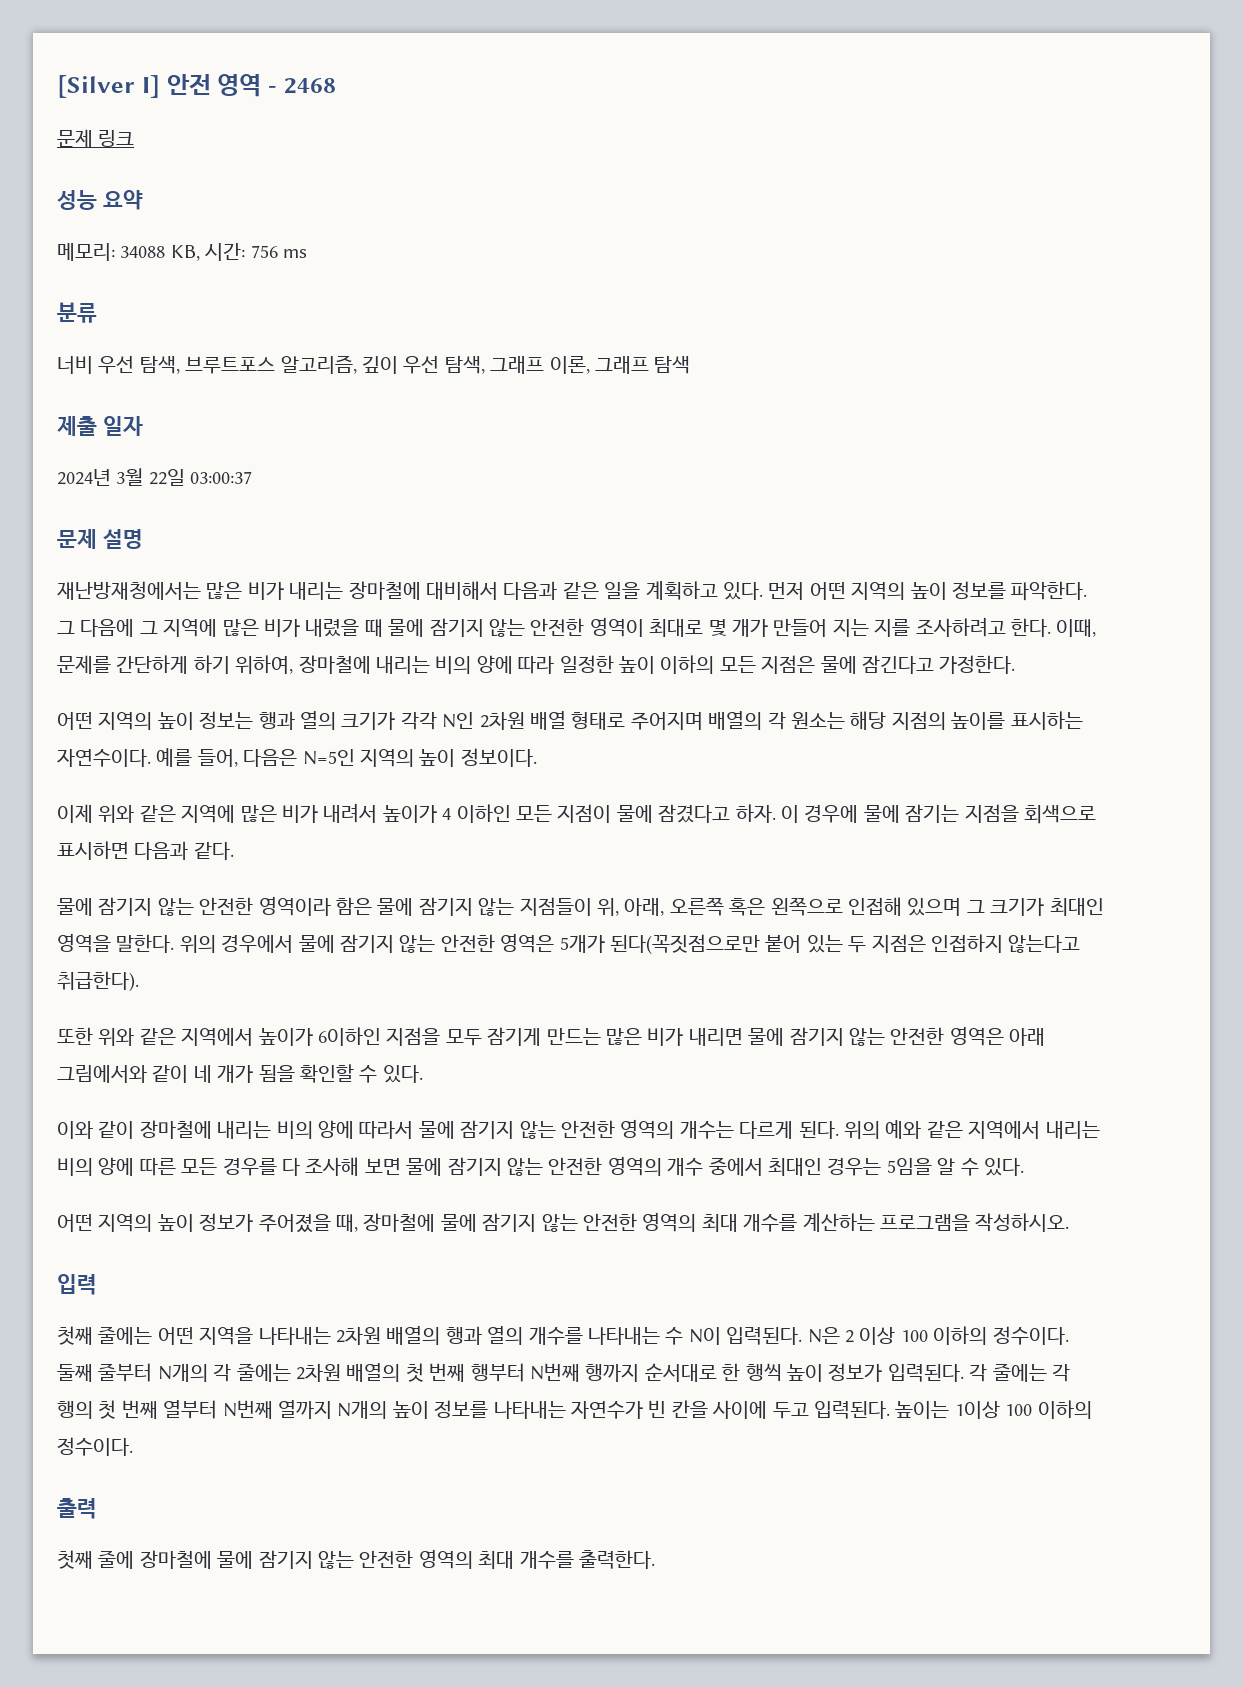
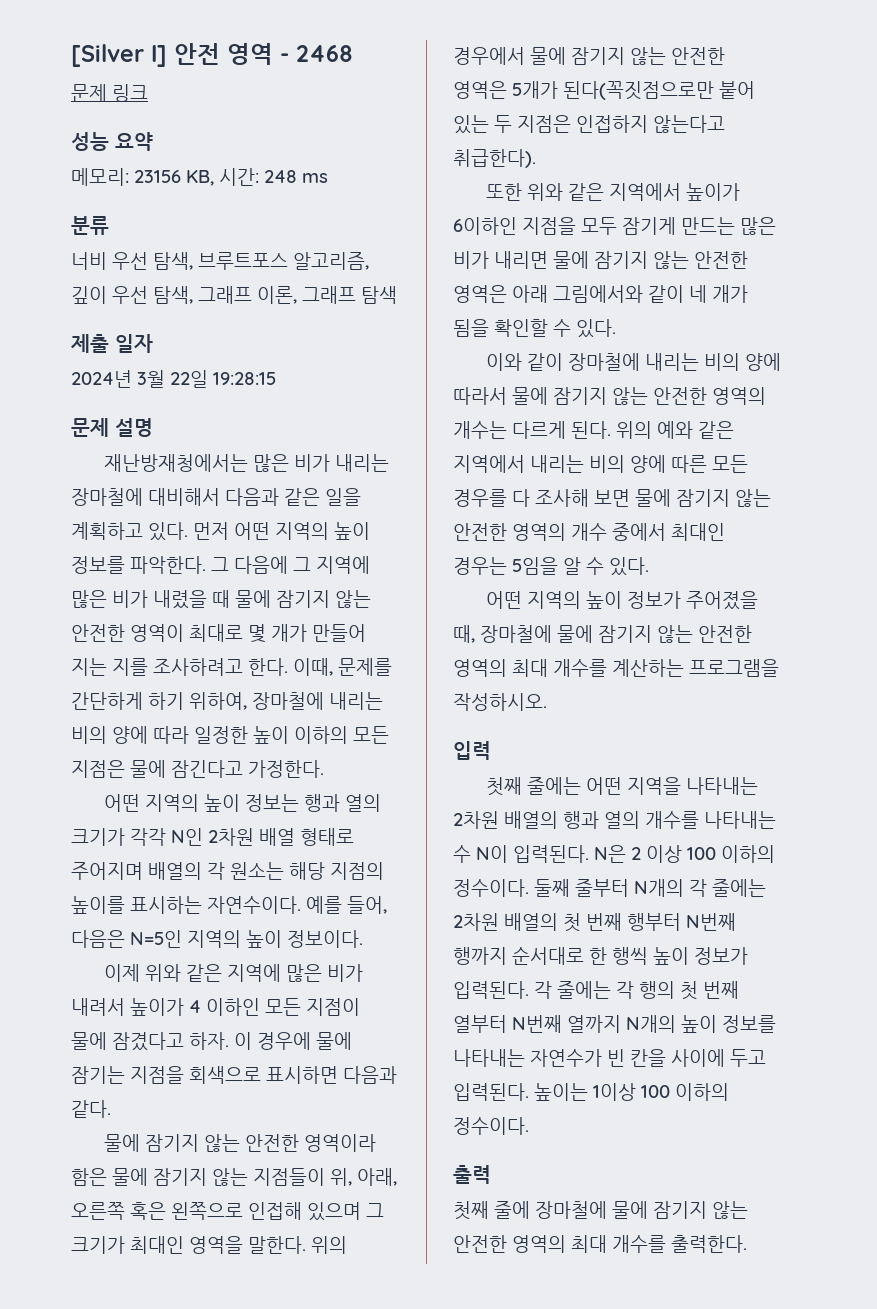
- 메모리: 34088 KB, 시간: 756 ms
+ 메모리: 23156 KB, 시간: 248 ms
- 2024년 3월 22일 03:00:37
+ 2024년 3월 22일 19:28:15

